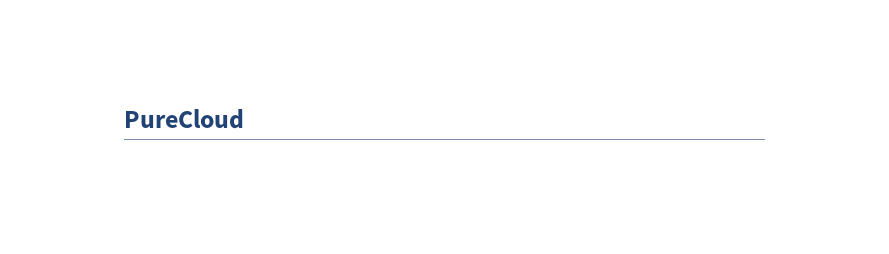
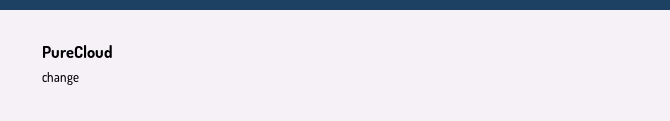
+ change

